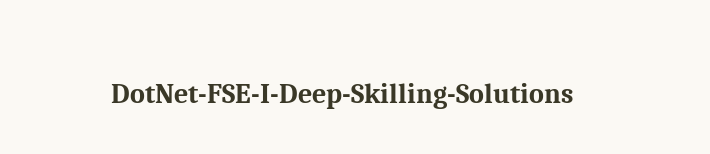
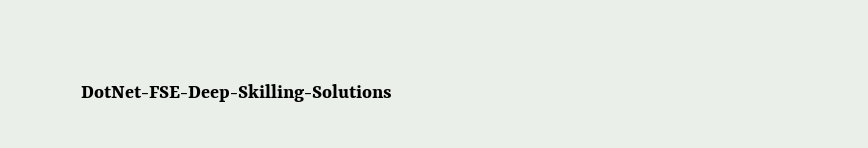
- DotNet-FSE-I-Deep-Skilling-Solutions
+ DotNet-FSE-Deep-Skilling-Solutions

